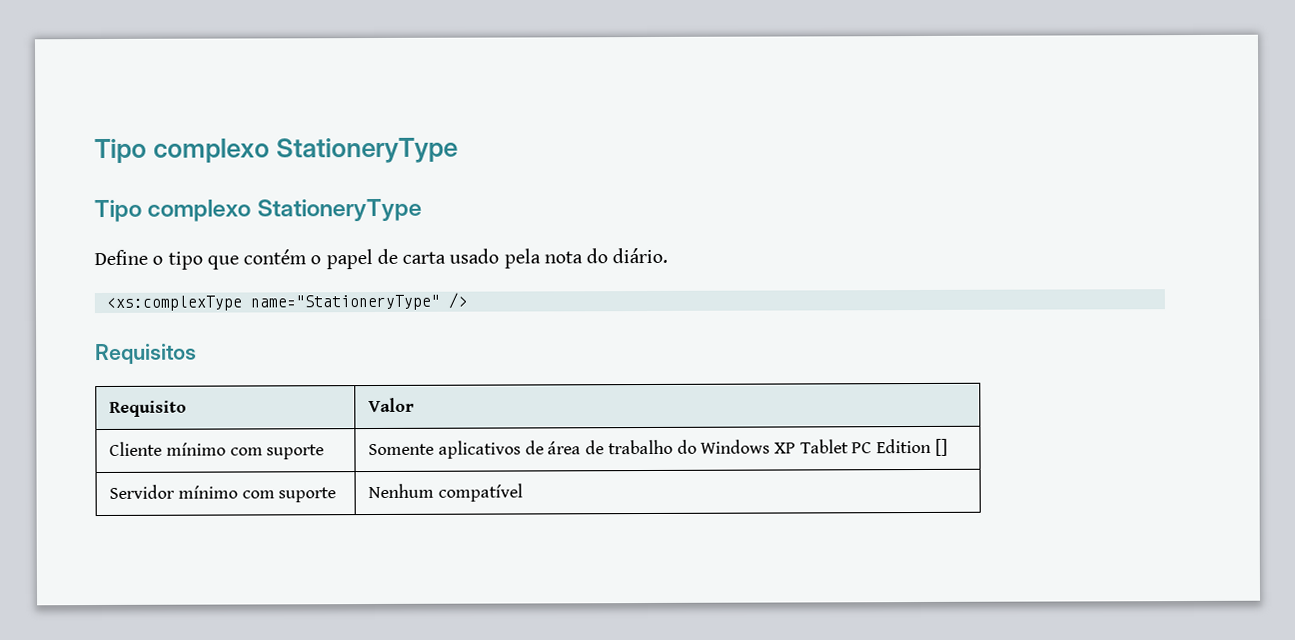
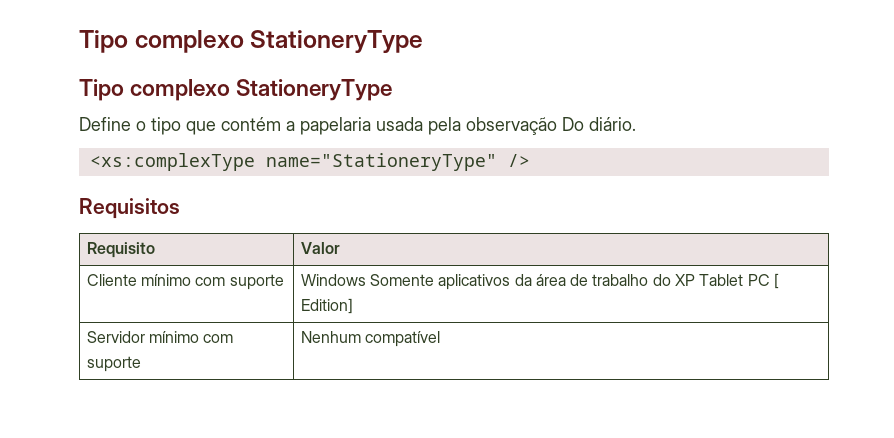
- Define o tipo que contém o papel de carta usado pela nota do diário.
+ Define o tipo que contém a papelaria usada pela observação Do diário.
- Cliente mínimo com suporte | Somente aplicativos de área de trabalho do Windows XP Tablet PC Edition []
+ Cliente mínimo com suporte | Windows Somente aplicativos da área de trabalho do XP Tablet PC [ Edition]

